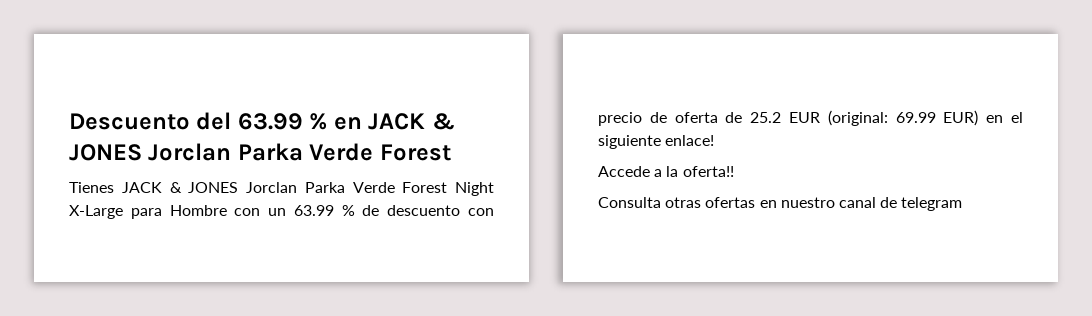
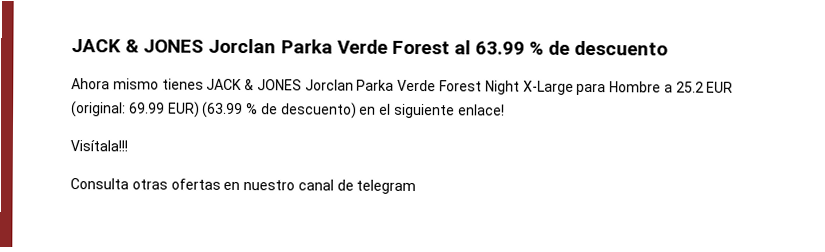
- Descuento del 63.99 % en JACK & JONES Jorclan Parka Verde Forest
- Tienes JACK & JONES Jorclan Parka Verde Forest Night X-Large para Hombre con un 63.99 % de descuento con precio de oferta de 25.2 EUR (original: 69.99 EUR) en el siguiente enlace!
+ JACK & JONES Jorclan Parka Verde Forest al 63.99 % de descuento
+ Ahora mismo tienes JACK & JONES Jorclan Parka Verde Forest Night X-Large para Hombre a 25.2 EUR (original: 69.99 EUR) (63.99 % de descuento) en el siguiente enlace!
- Accede a la oferta!!
+ Visítala!!!

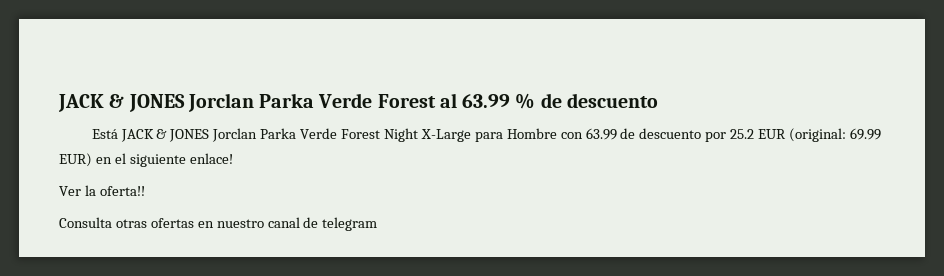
- Ahora mismo tienes JACK & JONES Jorclan Parka Verde Forest Night X-Large para Hombre a 25.2 EUR (original: 69.99 EUR) (63.99 % de descuento) en el siguiente enlace!
+ Está JACK & JONES Jorclan Parka Verde Forest Night X-Large para Hombre con 63.99 de descuento por 25.2 EUR (original: 69.99 EUR) en el siguiente enlace!
- Visítala!!!
+ Ver la oferta!!

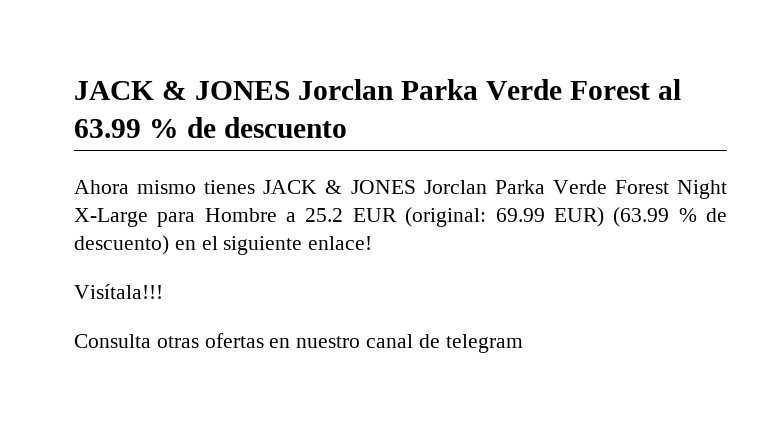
- Está JACK & JONES Jorclan Parka Verde Forest Night X-Large para Hombre con 63.99 de descuento por 25.2 EUR (original: 69.99 EUR) en el siguiente enlace!
+ Ahora mismo tienes JACK & JONES Jorclan Parka Verde Forest Night X-Large para Hombre a 25.2 EUR (original: 69.99 EUR) (63.99 % de descuento) en el siguiente enlace!
- Ver la oferta!!
+ Visítala!!!

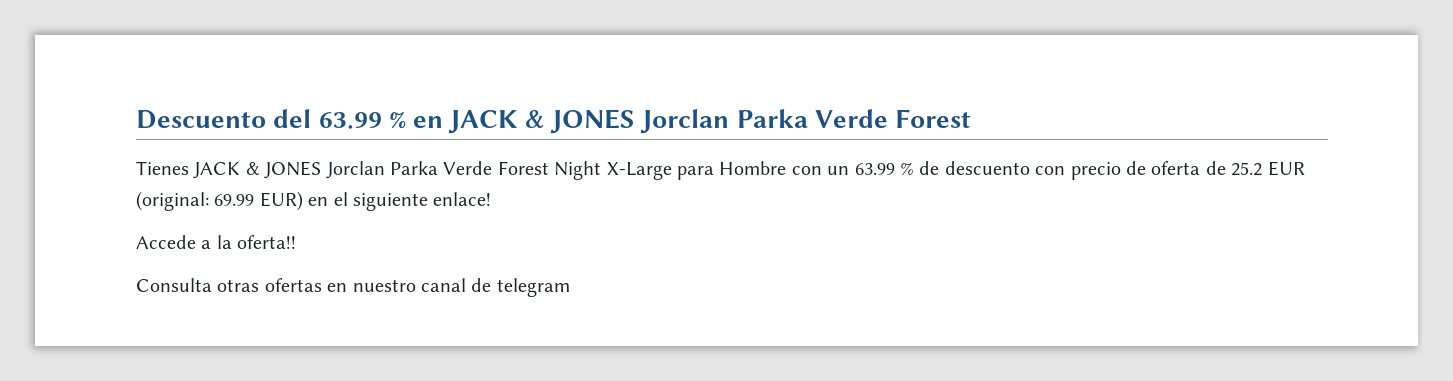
- JACK & JONES Jorclan Parka Verde Forest al 63.99 % de descuento
- Ahora mismo tienes JACK & JONES Jorclan Parka Verde Forest Night X-Large para Hombre a 25.2 EUR (original: 69.99 EUR) (63.99 % de descuento) en el siguiente enlace!
+ Descuento del 63.99 % en JACK & JONES Jorclan Parka Verde Forest
+ Tienes JACK & JONES Jorclan Parka Verde Forest Night X-Large para Hombre con un 63.99 % de descuento con precio de oferta de 25.2 EUR (original: 69.99 EUR) en el siguiente enlace!
- Visítala!!!
+ Accede a la oferta!!

